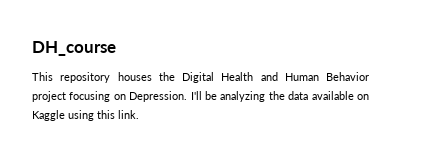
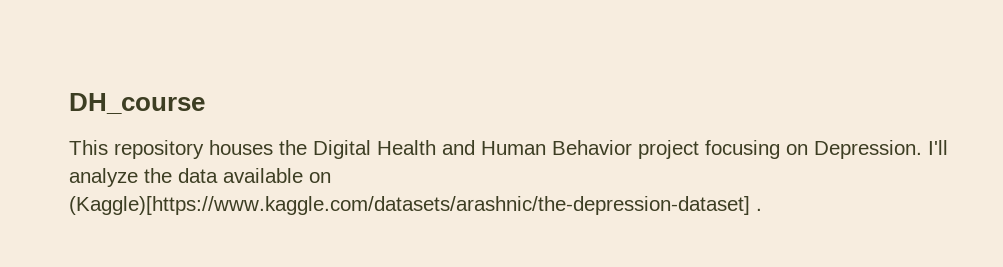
- I'll be analyzing the data available on Kaggle using this link.
+ I'll analyze the data available on (Kaggle)[https://www.kaggle.com/datasets/arashnic/the-depression-dataset] .

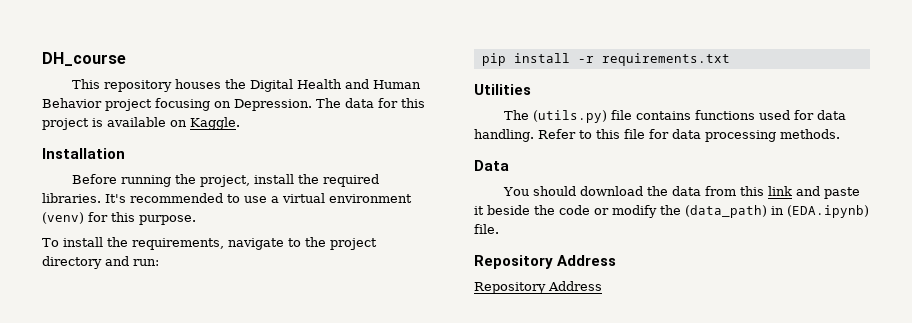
- I'll analyze the data available on (Kaggle)[https://www.kaggle.com/datasets/arashnic/the-depression-dataset] .
+ The data for this project is available on Kaggle.
+ Installation
+ Before running the project, install the required libraries. It's recommended to use a virtual environment (venv) for this purpose.
+ To install the requirements, navigate to the project directory and run:
+ pip install -r requirements.txt
+ Utilities
+ The (utils.py) file contains functions used for data handling. Refer to this file for data processing methods.
+ Data
+ You should download the data from this link and paste it beside the code or modify the (data_path) in (EDA.ipynb) file.
+ Repository Address
+ Repository Address

